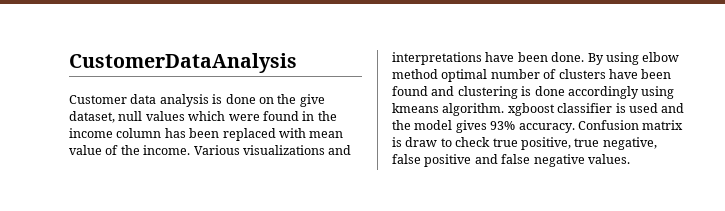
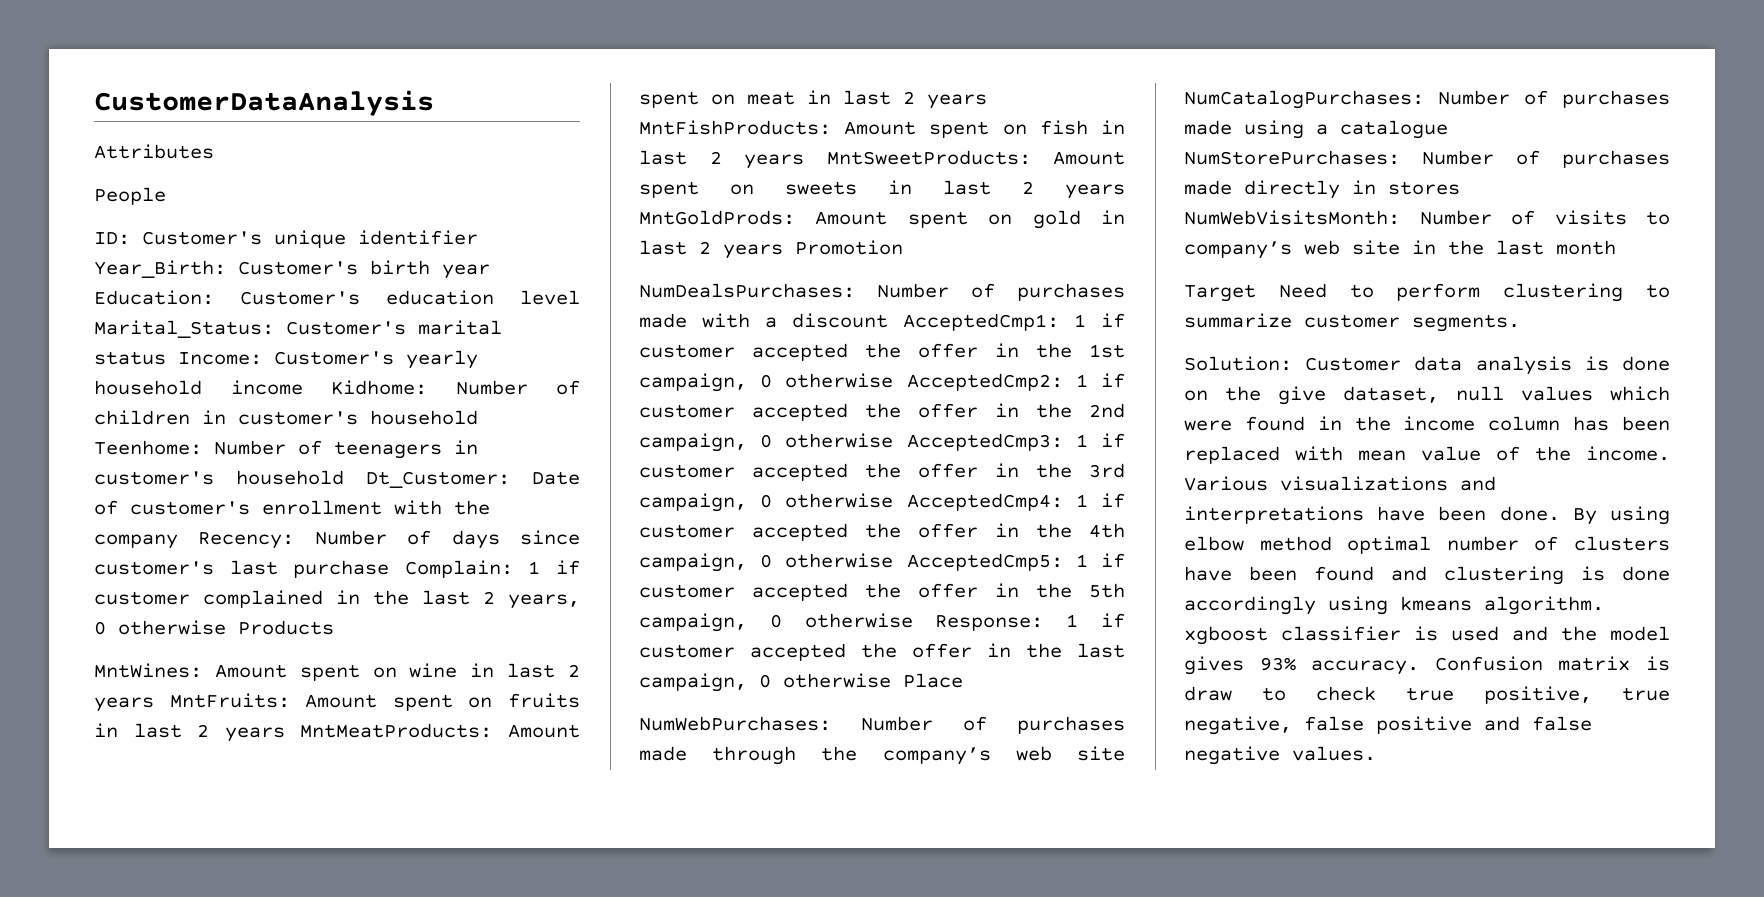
- Customer data analysis is done on the give dataset, null values which were found in the income column has been replaced with mean value of the income.
+ Attributes
+ People
+ ID: Customer's unique identifier Year_Birth: Customer's birth year Education: Customer's education level Marital_Status: Customer's marital status Income: Customer's yearly household income Kidhome: Number of children in customer's household Teenhome: Number of teenagers in customer's household Dt_Customer: Date of customer's enrollment with the company Recency: Number of days since customer's last purchase Complain: 1 if customer complained in the last 2 years, 0 otherwise Products
+ MntWines: Amount spent on wine in last 2 years MntFruits: Amount spent on fruits in last 2 years MntMeatProducts: Amount spent on meat in last 2 years MntFishProducts: Amount spent on fish in last 2 years MntSweetProducts: Amount spent on sweets in last 2 years MntGoldProds: Amount spent on gold in last 2 years Promotion
+ NumDealsPurchases: Number of purchases made with a discount AcceptedCmp1: 1 if customer accepted the offer in the 1st campaign, 0 otherwise AcceptedCmp2: 1 if customer accepted the offer in the 2nd campaign, 0 otherwise AcceptedCmp3: 1 if customer accepted the offer in the 3rd campaign, 0 otherwise AcceptedCmp4: 1 if customer accepted the offer in the 4th campaign, 0 otherwise AcceptedCmp5: 1 if customer accepted the offer in the 5th campaign, 0 otherwise Response: 1 if customer accepted the offer in the last campaign, 0 otherwise Place
+ NumWebPurchases: Number of purchases made through the company’s web site NumCatalogPurchases: Number of purchases made using a catalogue NumStorePurchases: Number of purchases made directly in stores NumWebVisitsMonth: Number of visits to company’s web site in the last month
+ Target Need to perform clustering to summarize customer segments.
+ Solution: Customer data analysis is done on the give dataset, null values which were found in the income column has been replaced with mean value of the income.

